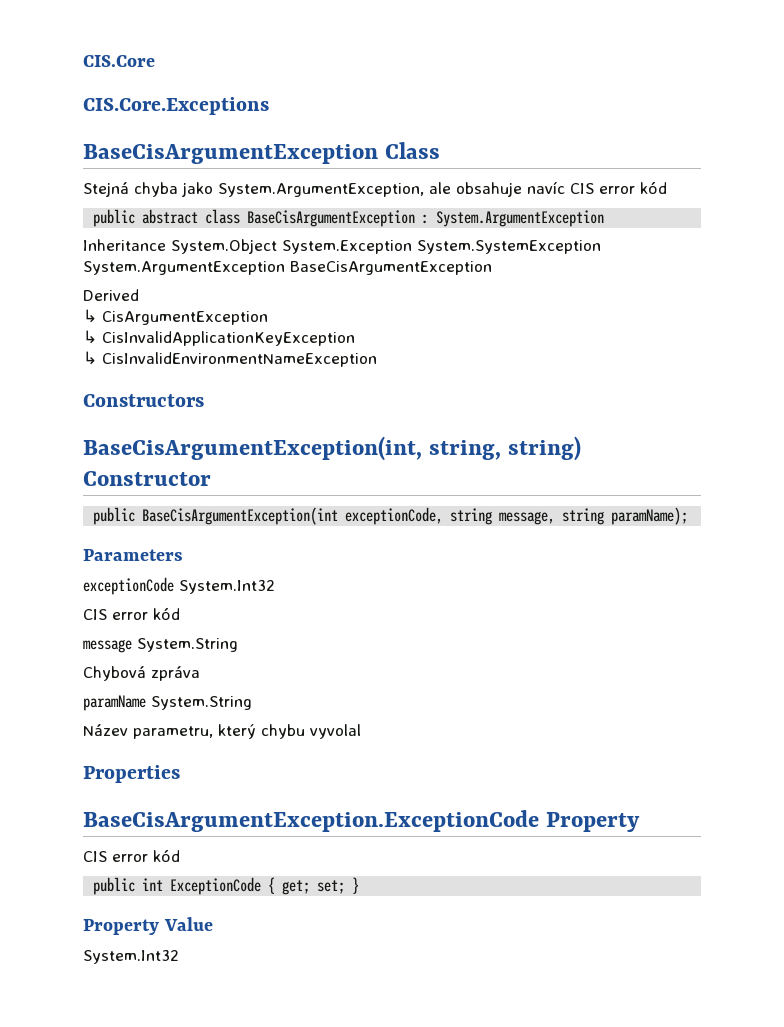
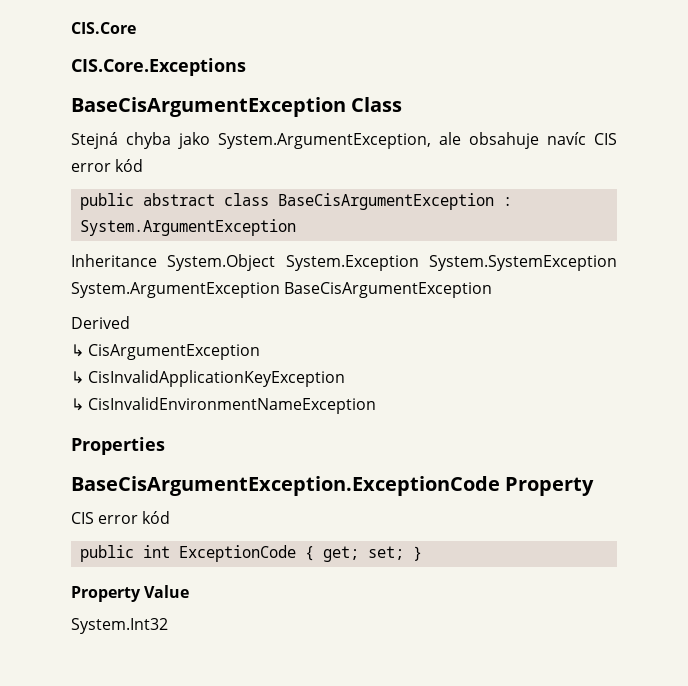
- Constructors
- BaseCisArgumentException(int, string, string) Constructor
- public BaseCisArgumentException(int exceptionCode, string message, string paramName);
- Parameters
- exceptionCode System.Int32
- CIS error kód
- message System.String
- Chybová zpráva
- paramName System.String
- Název parametru, který chybu vyvolal

